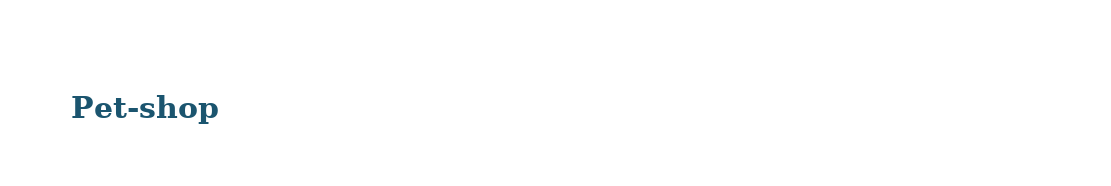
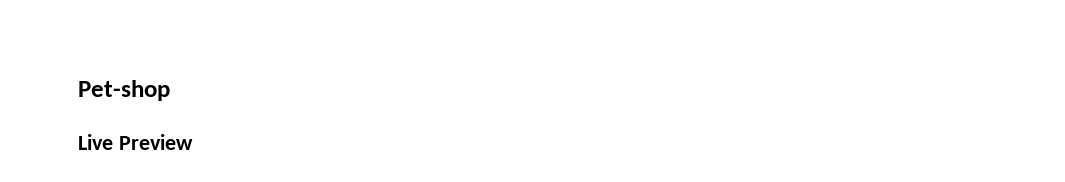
+ Live Preview

